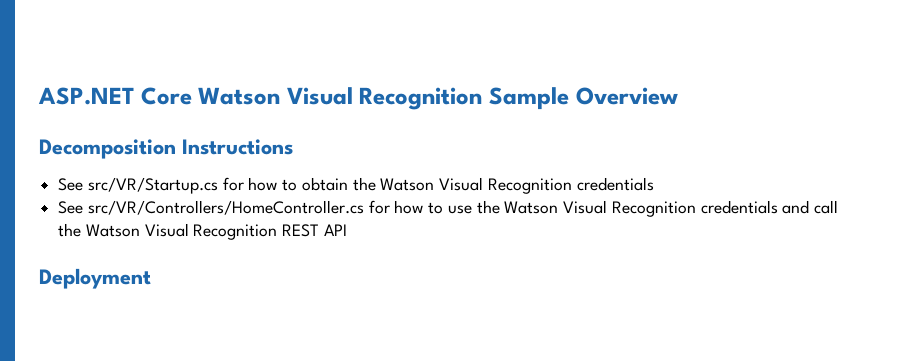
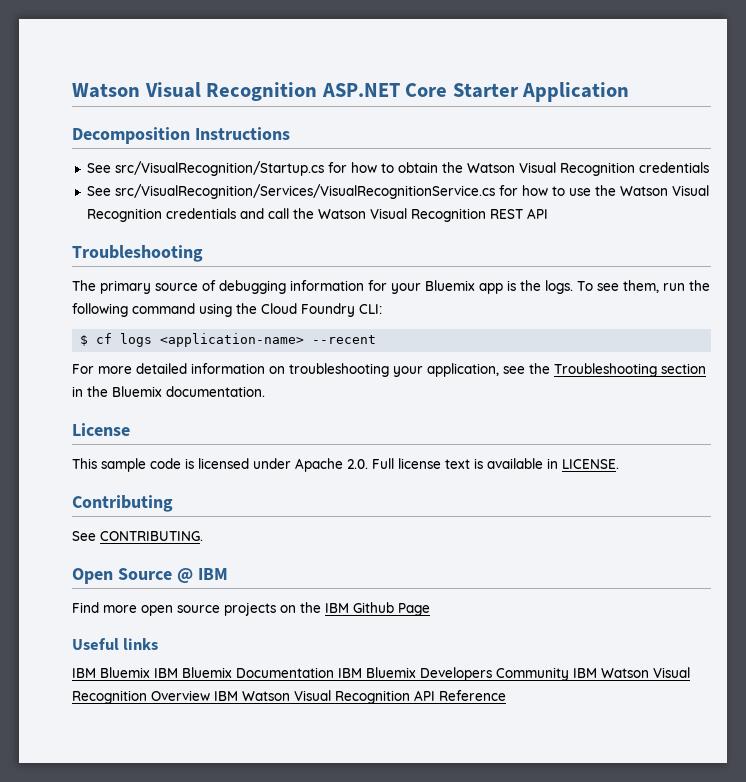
- ASP.NET Core Watson Visual Recognition Sample Overview
+ Watson Visual Recognition ASP.NET Core Starter Application
- See src/VR/Startup.cs for how to obtain the Watson Visual Recognition credentials
+ See src/VisualRecognition/Startup.cs for how to obtain the Watson Visual Recognition credentials
- See src/VR/Controllers/HomeController.cs for how to use the Watson Visual Recognition credentials and call the Watson Visual Recognition REST API
- Deployment
+ See src/VisualRecognition/Services/VisualRecognitionService.cs for how to use the Watson Visual Recognition credentials and call the Watson Visual Recognition REST API
+ Troubleshooting
+ The primary source of debugging information for your Bluemix app is the logs. To see them, run the following command using the Cloud Foundry CLI:
+ $ cf logs <application-name> --recent
+ For more detailed information on troubleshooting your application, see the Troubleshooting section in the Bluemix documentation.
+ License
+ This sample code is licensed under Apache 2.0. Full license text is available in LICENSE.
+ Contributing
+ See CONTRIBUTING.
+ Open Source @ IBM
+ Find more open source projects on the IBM Github Page
+ Useful links
+ IBM Bluemix IBM Bluemix Documentation IBM Bluemix Developers Community IBM Watson Visual Recognition Overview IBM Watson Visual Recognition API Reference

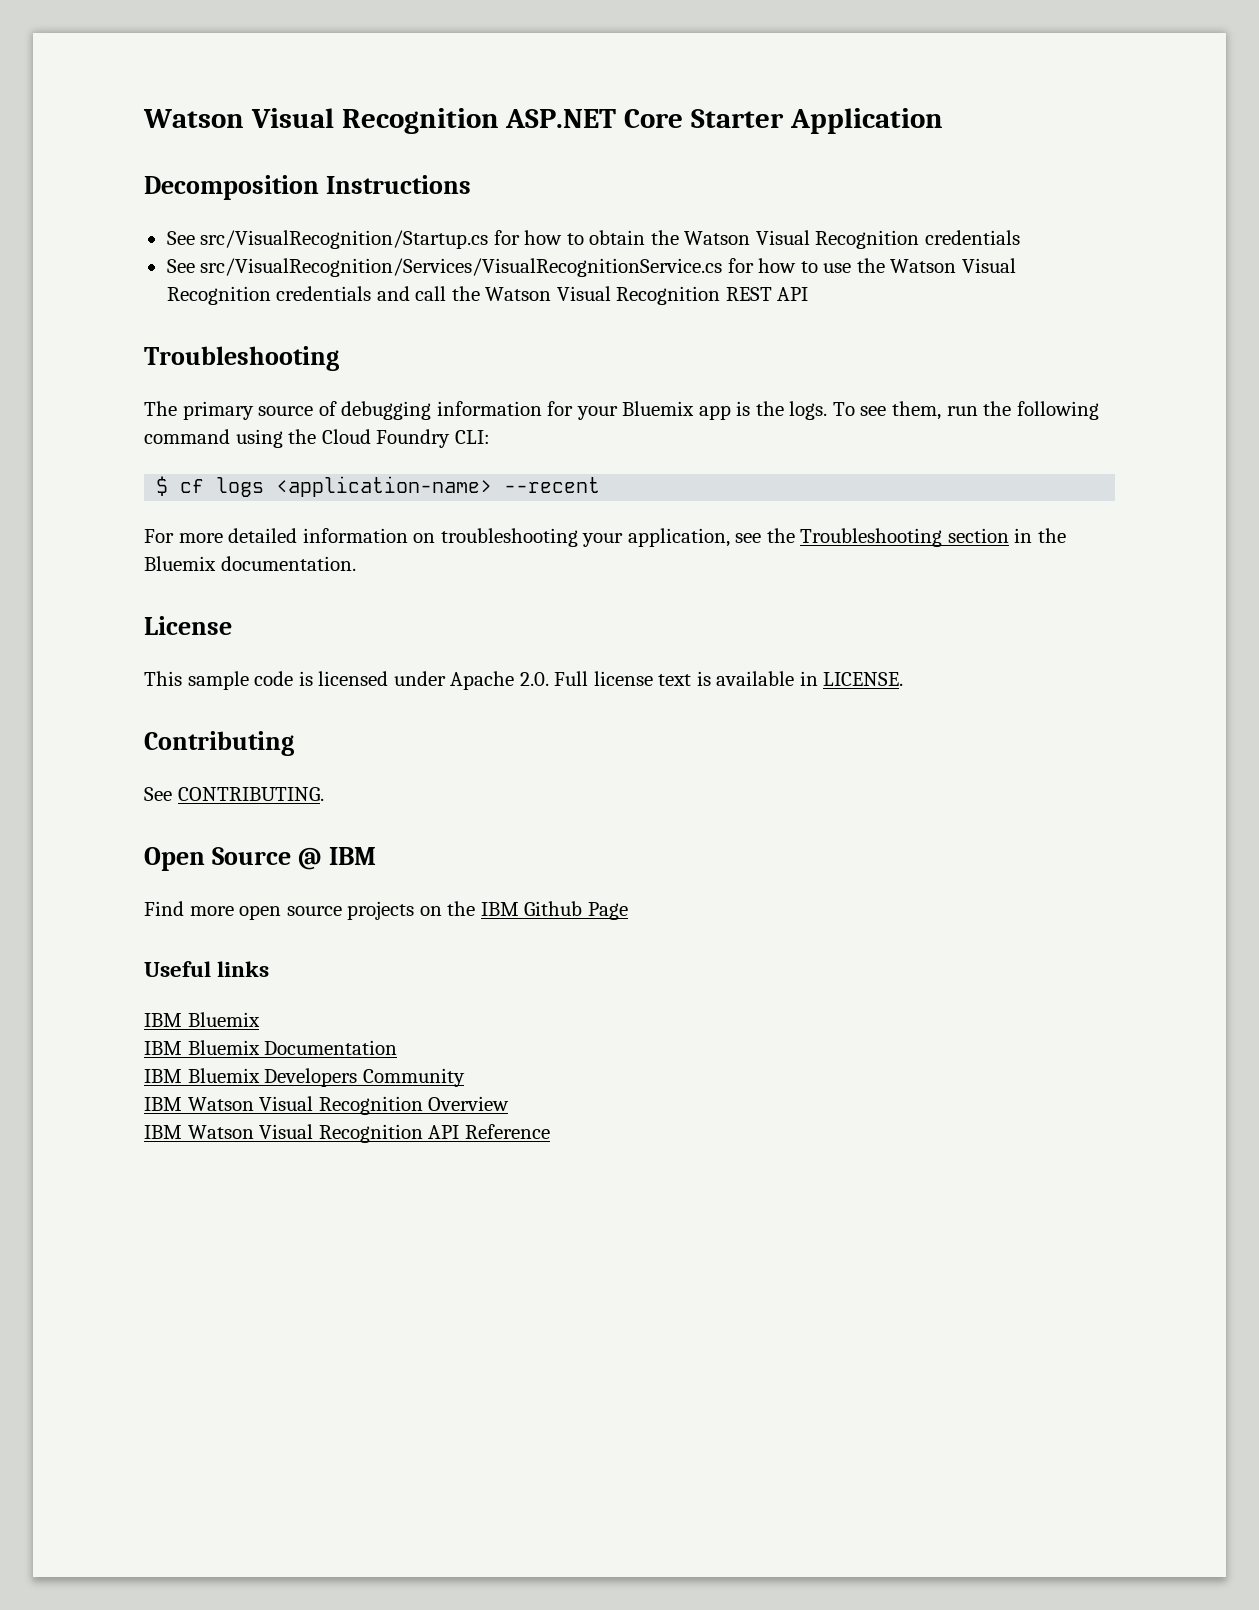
  Useful links
- IBM Bluemix IBM Bluemix Documentation IBM Bluemix Developers Community IBM Watson Visual Recognition Overview IBM Watson Visual Recognition API Reference
+ IBM Bluemix
+ IBM Bluemix Documentation
+ IBM Bluemix Developers Community
+ IBM Watson Visual Recognition Overview
+ IBM Watson Visual Recognition API Reference

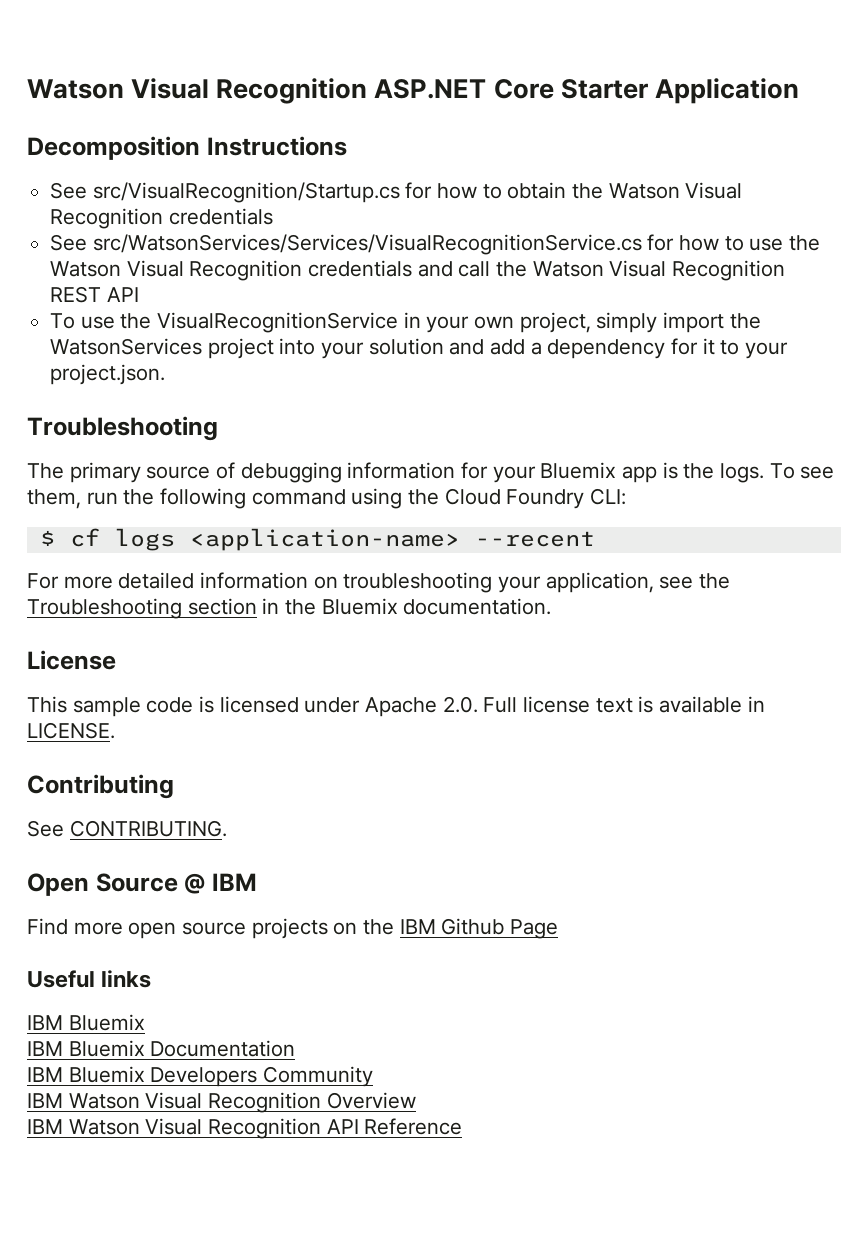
- See src/VisualRecognition/Services/VisualRecognitionService.cs for how to use the Watson Visual Recognition credentials and call the Watson Visual Recognition REST API
+ See src/WatsonServices/Services/VisualRecognitionService.cs for how to use the Watson Visual Recognition credentials and call the Watson Visual Recognition REST API
+ To use the VisualRecognitionService in your own project, simply import the WatsonServices project into your solution and add a dependency for it to your project.json.

